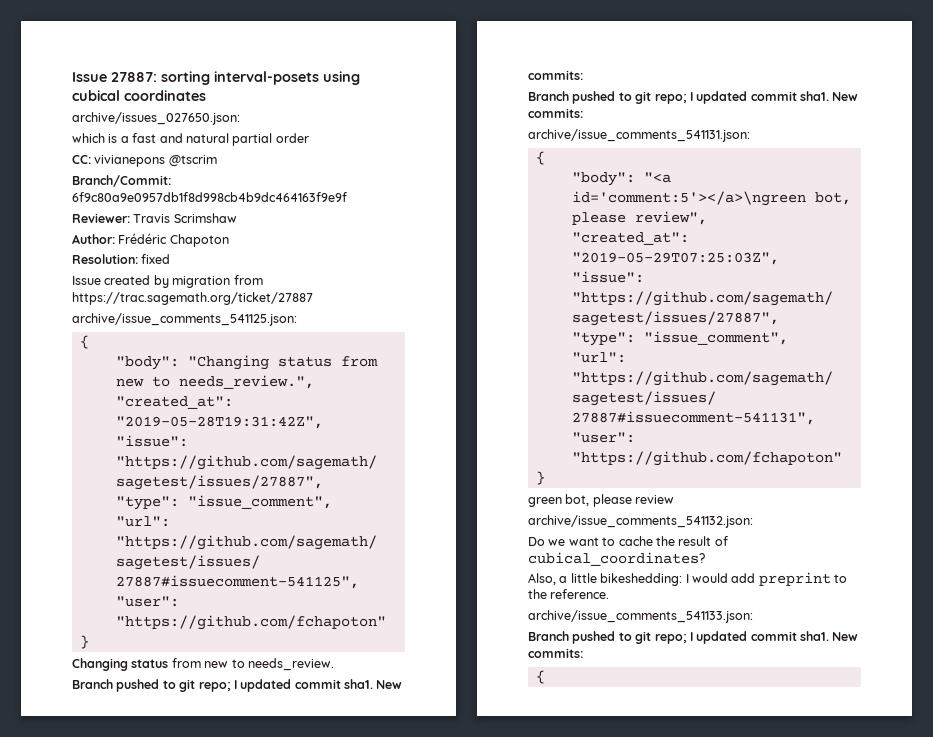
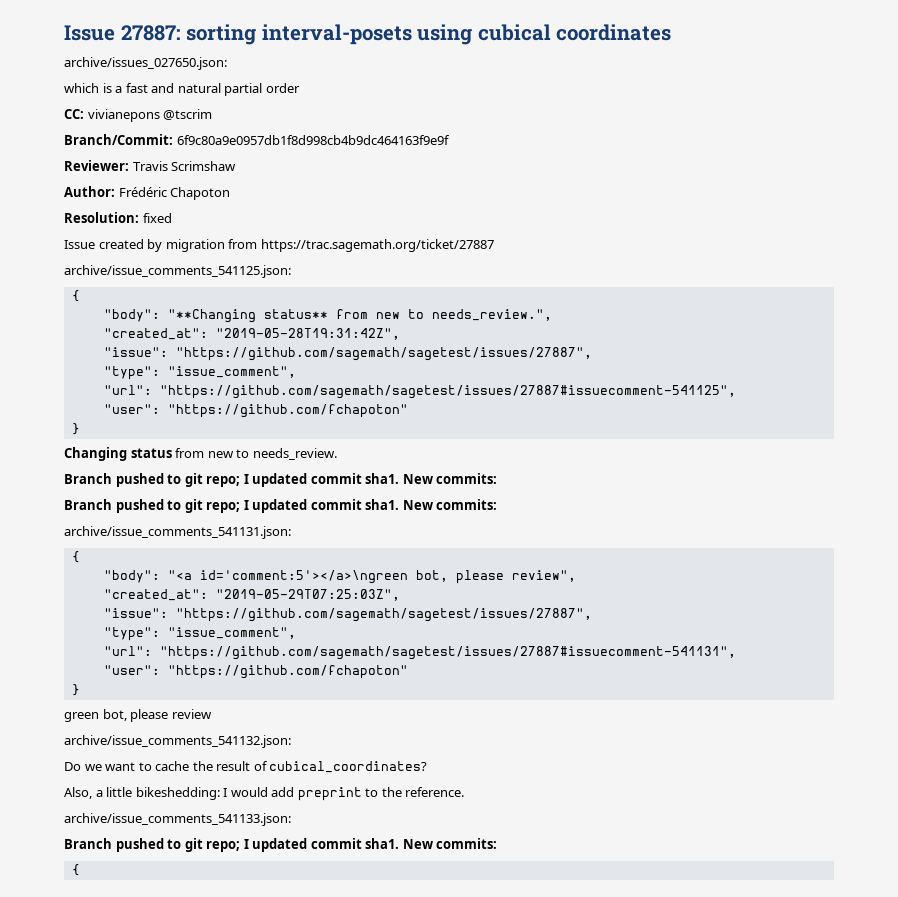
- "body": "Changing status from new to needs_review.",
+ "body": "**Changing status** from new to needs_review.",

